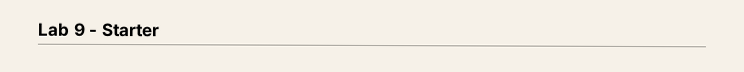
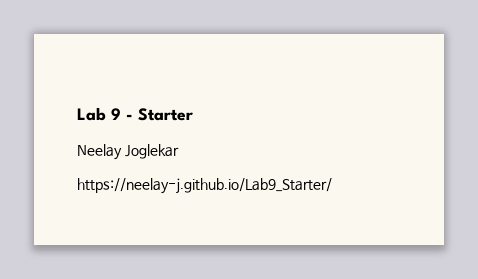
+ Neelay Joglekar
+ https://neelay-j.github.io/Lab9_Starter/

